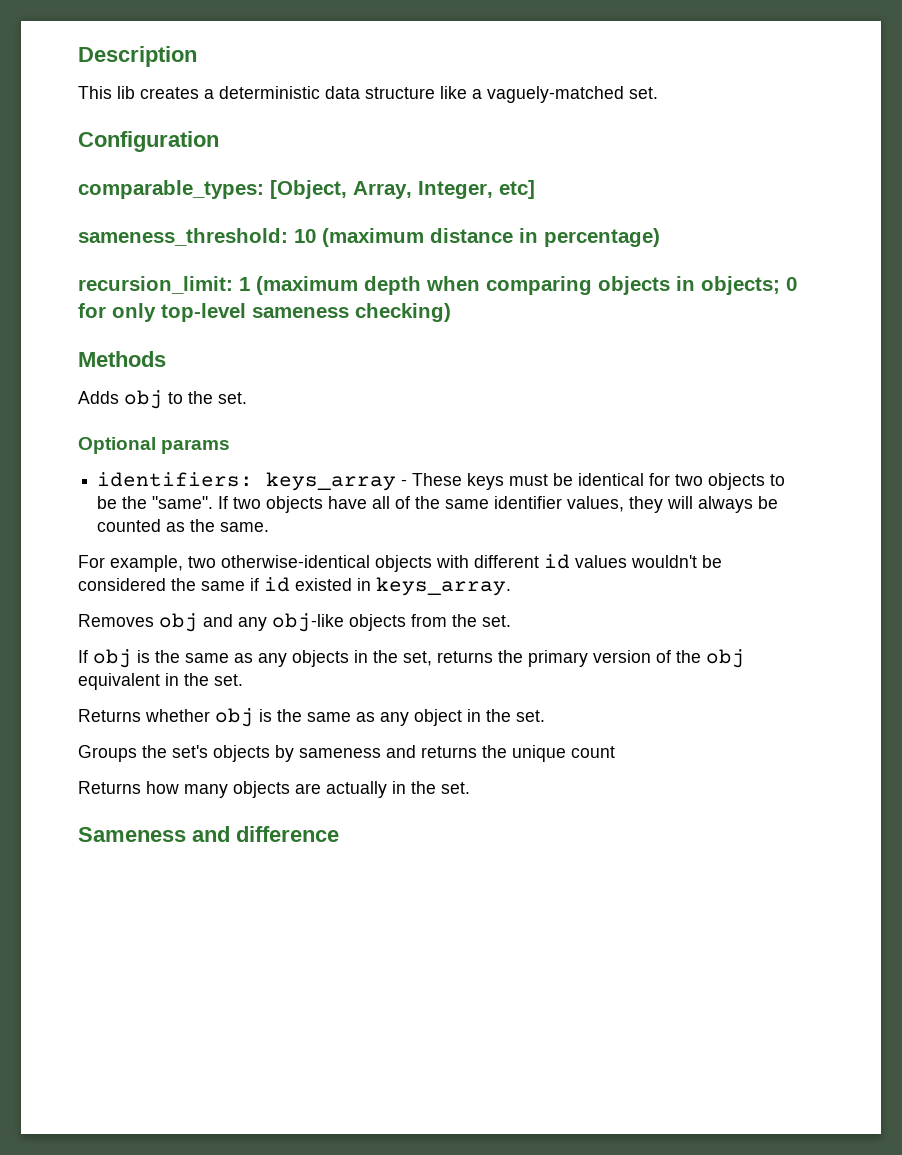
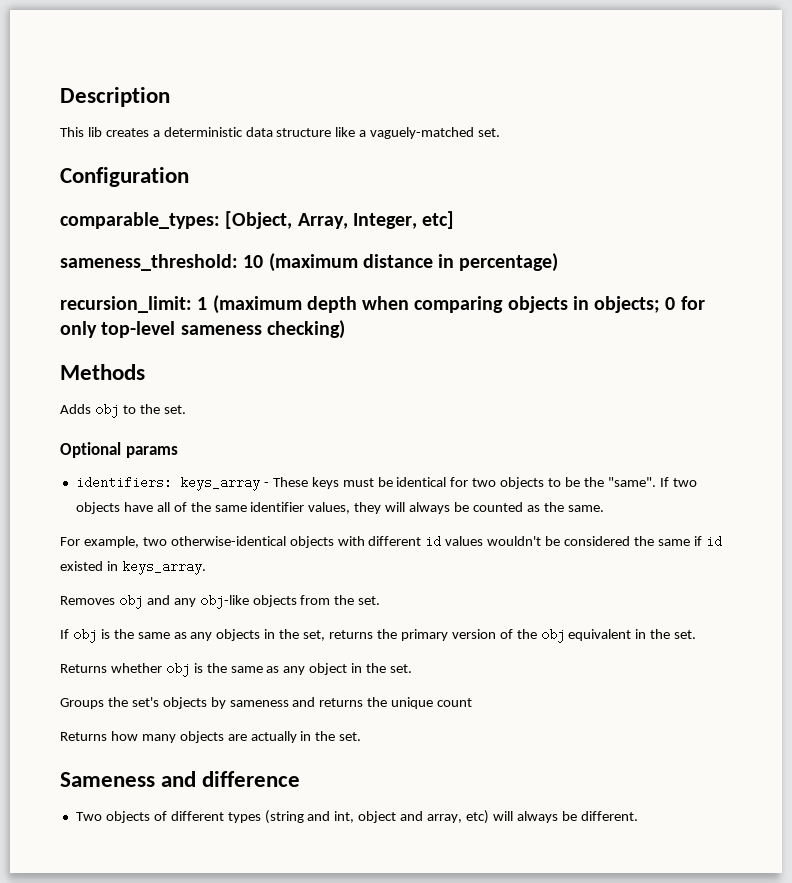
+ Two objects of different types (string and int, object and array, etc) will always be different.

